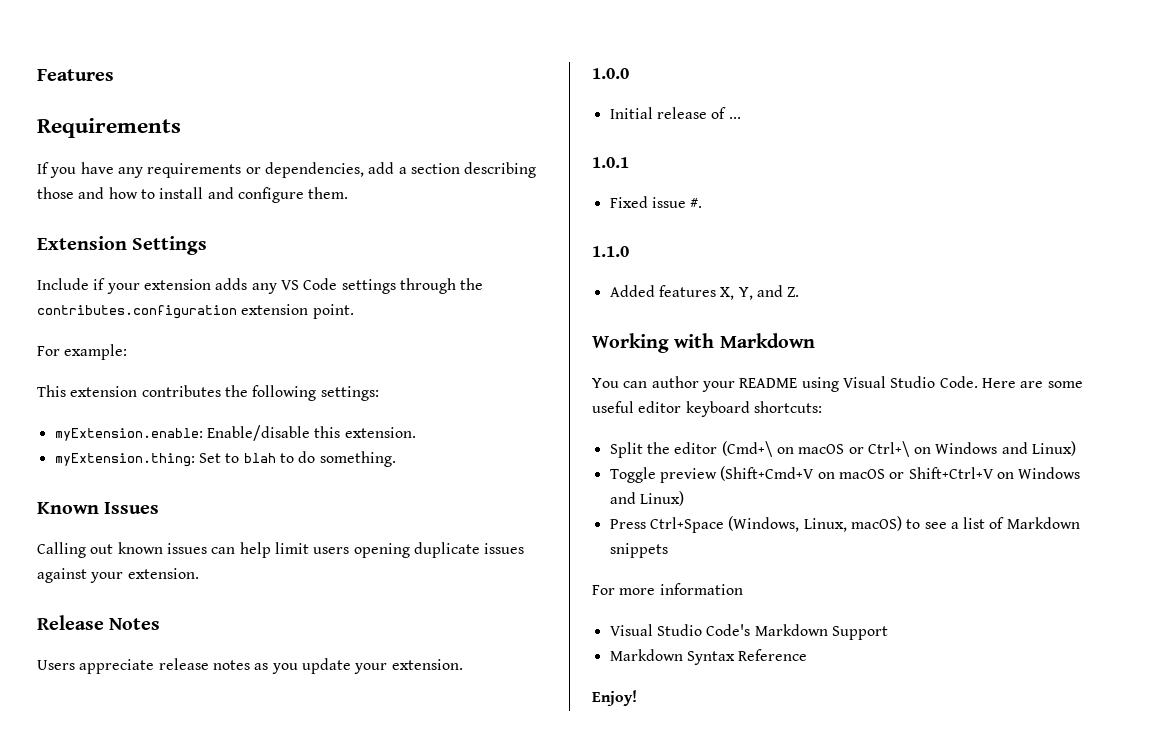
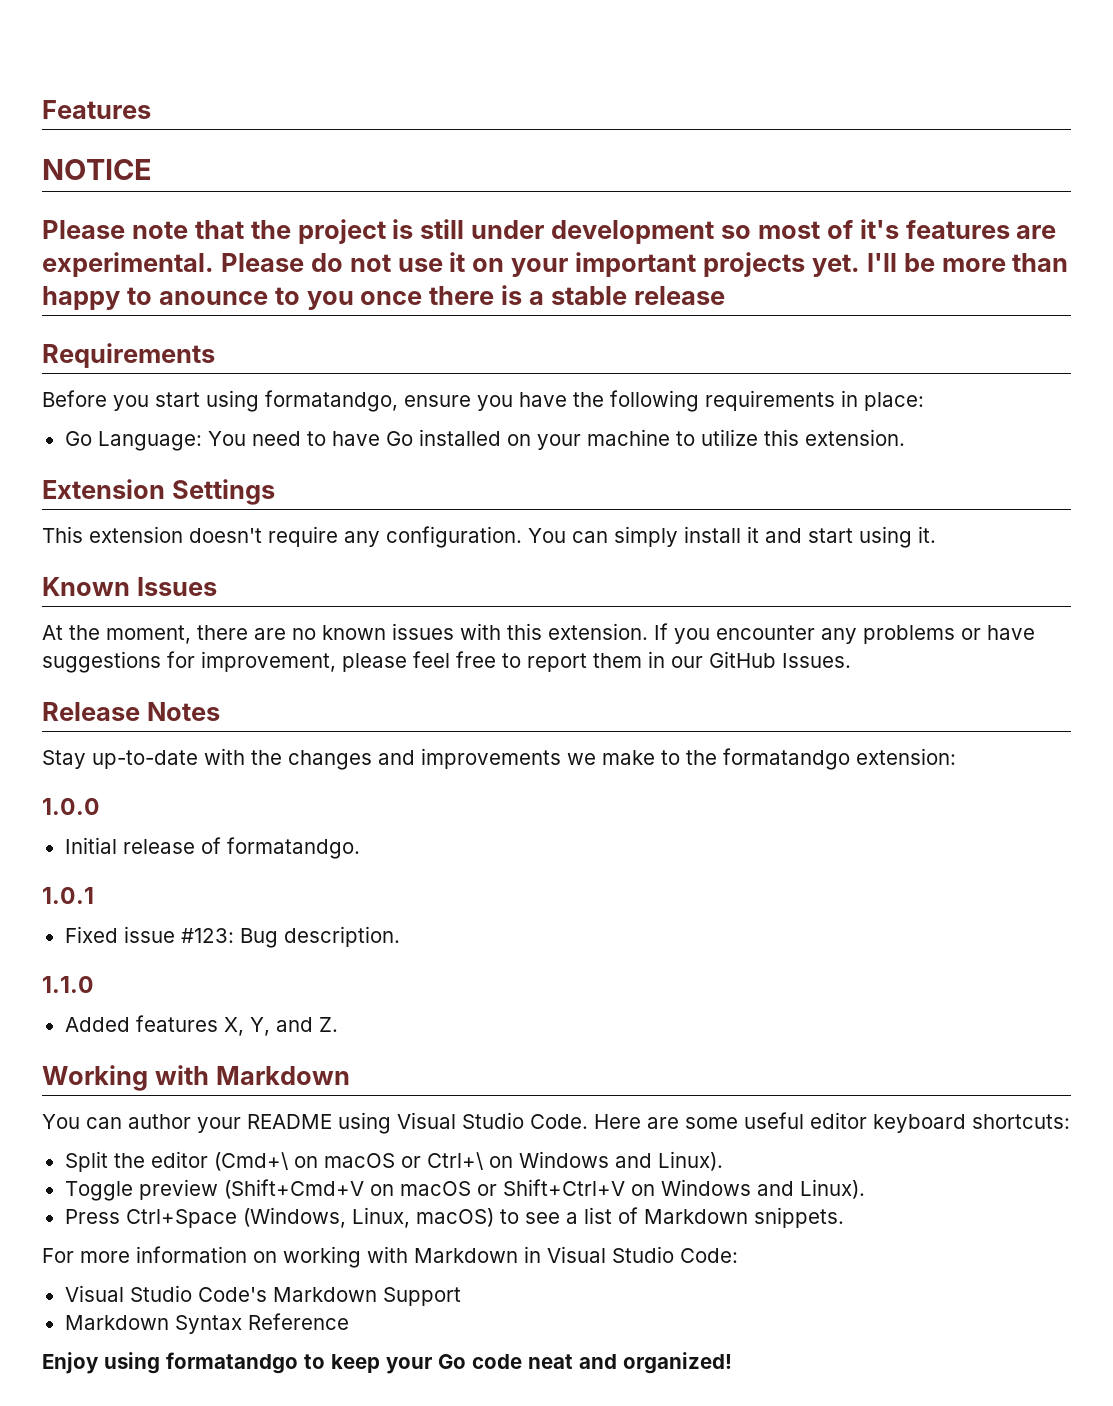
+ NOTICE
+ Please note that the project is still under development so most of it's features are experimental. Please do not use it on your important projects yet. I'll be more than happy to anounce to you once there is a stable release
  Requirements
- If you have any requirements or dependencies, add a section describing those and how to install and configure them.
+ Before you start using formatandgo, ensure you have the following requirements in place:
+ Go Language: You need to have Go installed on your machine to utilize this extension.
  Extension Settings
- Include if your extension adds any VS Code settings through the contributes.configuration extension point.
- For example:
- This extension contributes the following settings:
- myExtension.enable: Enable/disable this extension.
- myExtension.thing: Set to blah to do something.
+ This extension doesn't require any configuration. You can simply install it and start using it.
  Known Issues
- Calling out known issues can help limit users opening duplicate issues against your extension.
+ At the moment, there are no known issues with this extension. If you encounter any problems or have suggestions for improvement, please feel free to report them in our GitHub Issues.
  Release Notes
- Users appreciate release notes as you update your extension.
+ Stay up-to-date with the changes and improvements we make to the formatandgo extension:
- Initial release of ...
+ Initial release of formatandgo.
- Fixed issue #.
+ Fixed issue #123: Bug description.
- Split the editor (Cmd+\ on macOS or Ctrl+\ on Windows and Linux)
+ Split the editor (Cmd+\ on macOS or Ctrl+\ on Windows and Linux).
- Toggle preview (Shift+Cmd+V on macOS or Shift+Ctrl+V on Windows and Linux)
+ Toggle preview (Shift+Cmd+V on macOS or Shift+Ctrl+V on Windows and Linux).
- Press Ctrl+Space (Windows, Linux, macOS) to see a list of Markdown snippets
+ Press Ctrl+Space (Windows, Linux, macOS) to see a list of Markdown snippets.
- For more information
+ For more information on working with Markdown in Visual Studio Code:
- Enjoy!
+ Enjoy using formatandgo to keep your Go code neat and organized!

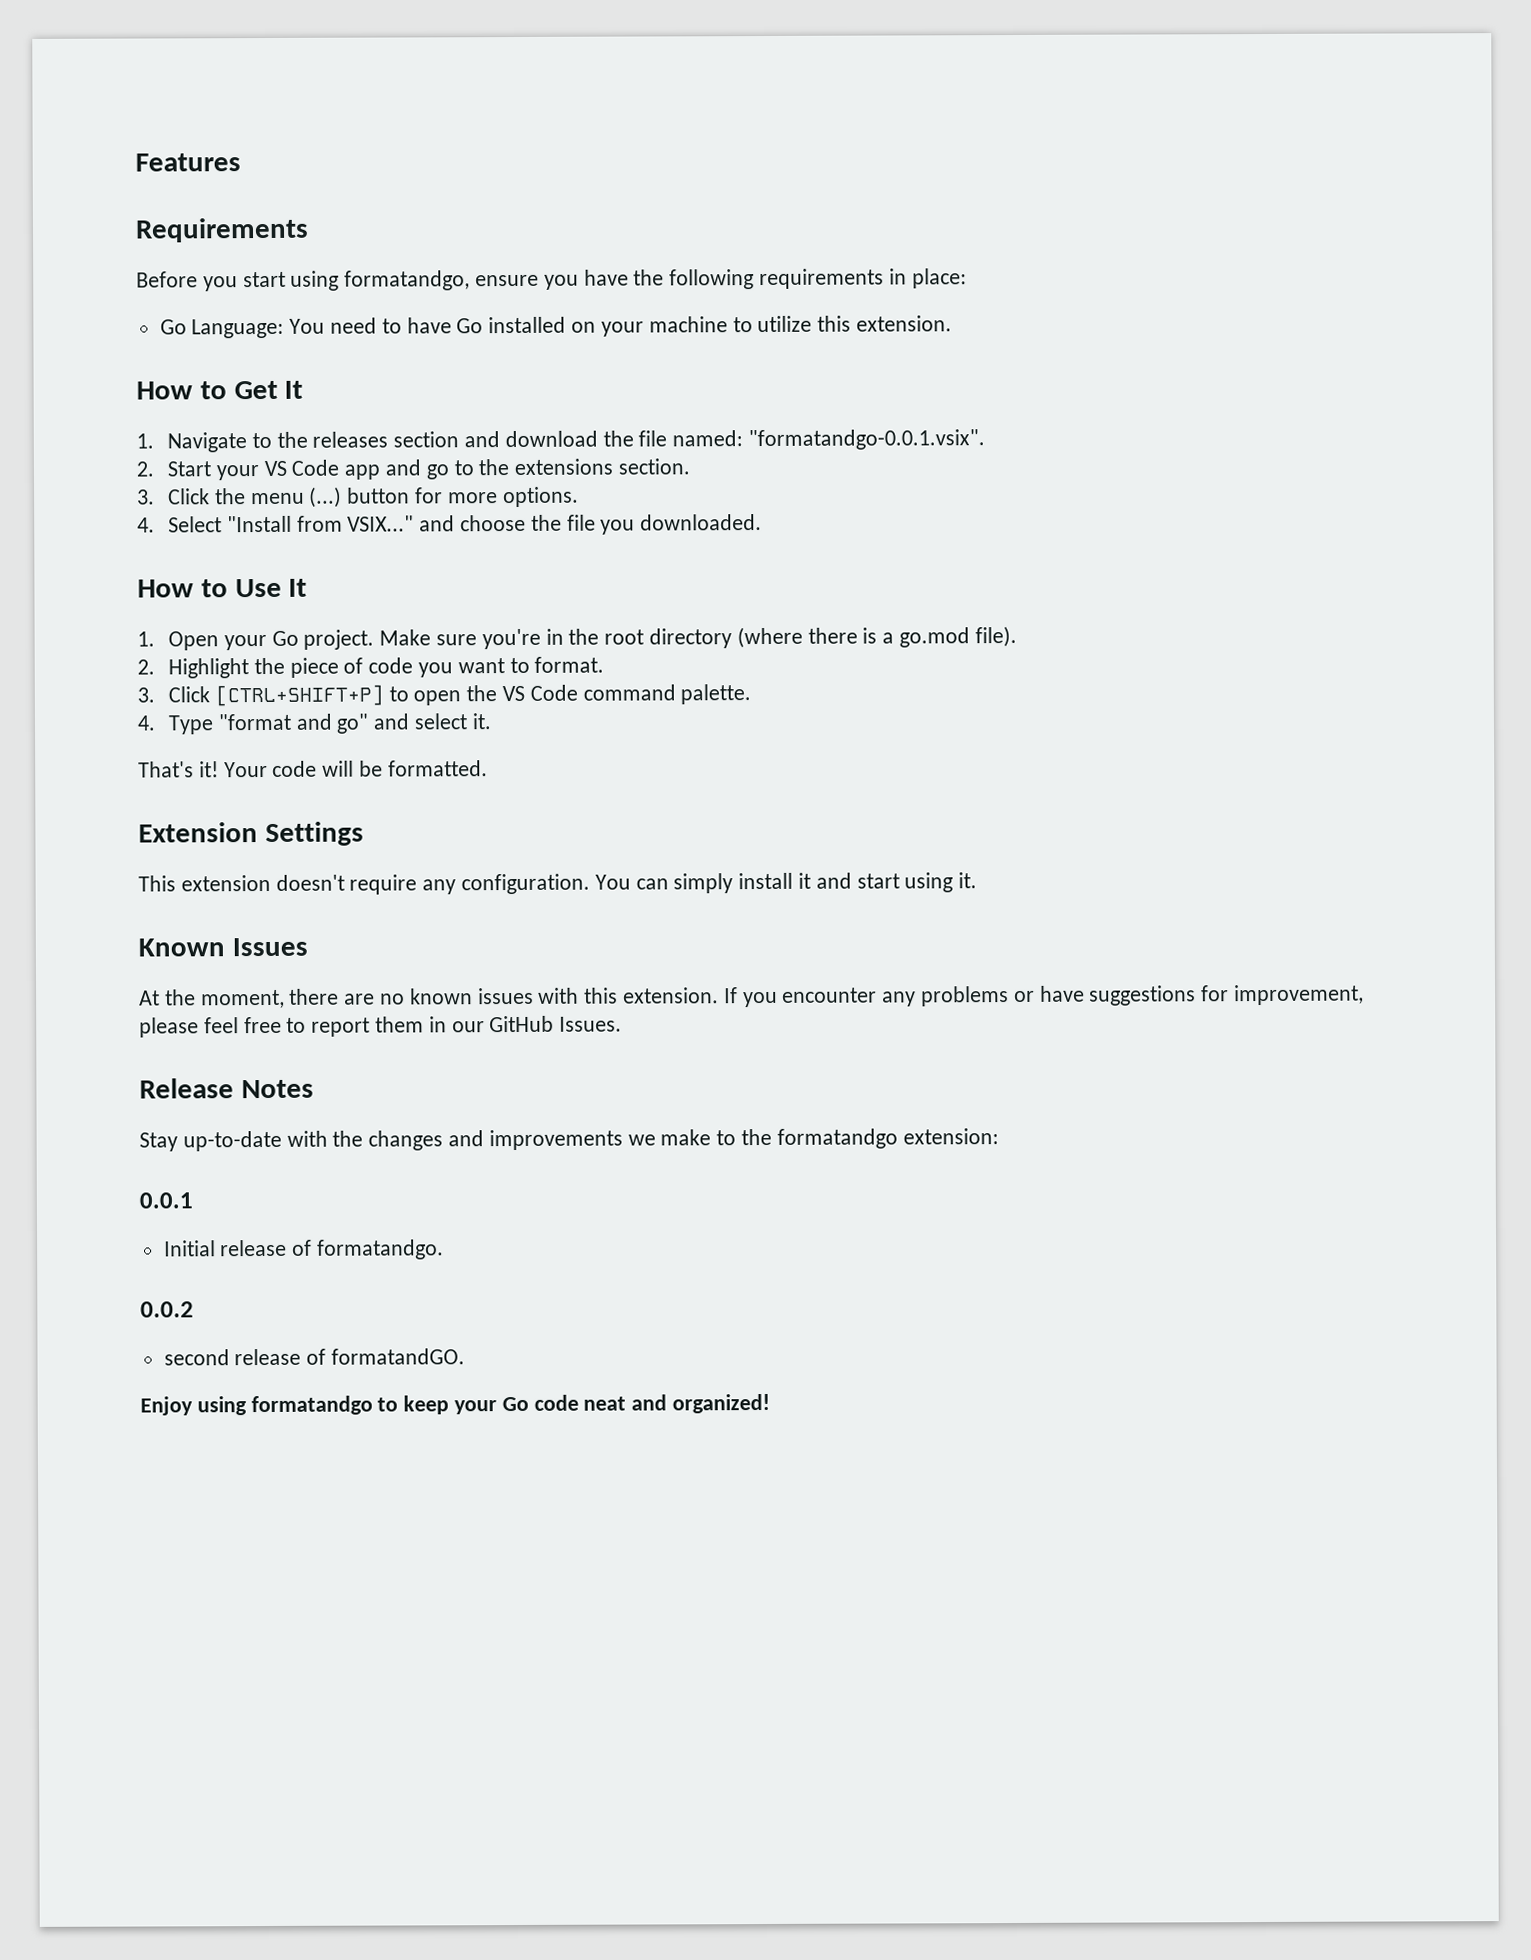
- NOTICE
- Please note that the project is still under development so most of it's features are experimental. Please do not use it on your important projects yet. I'll be more than happy to anounce to you once there is a stable release
+ How to Get It
+ 1. Navigate to the releases section and download the file named: "formatandgo-0.0.1.vsix".
+ 2. Start your VS Code app and go to the extensions section.
+ 3. Click the menu (...) button for more options.
+ 4. Select "Install from VSIX..." and choose the file you downloaded.
+ How to Use It
+ 1. Open your Go project. Make sure you're in the root directory (where there is a go.mod file).
+ 2. Highlight the piece of code you want to format.
+ 3. Click [CTRL+SHIFT+P] to open the VS Code command palette.
+ 4. Type "format and go" and select it.
+ That's it! Your code will be formatted.
- 1.0.0
+ 0.0.1
- 1.0.1
- Fixed issue #123: Bug description.
- 1.1.0
- Added features X, Y, and Z.
- Working with Markdown
- You can author your README using Visual Studio Code. Here are some useful editor keyboard shortcuts:
- Split the editor (Cmd+\ on macOS or Ctrl+\ on Windows and Linux).
- Toggle preview (Shift+Cmd+V on macOS or Shift+Ctrl+V on Windows and Linux).
- Press Ctrl+Space (Windows, Linux, macOS) to see a list of Markdown snippets.
- For more information on working with Markdown in Visual Studio Code:
- Visual Studio Code's Markdown Support
- Markdown Syntax Reference
+ 0.0.2
+ second release of formatandGO.

